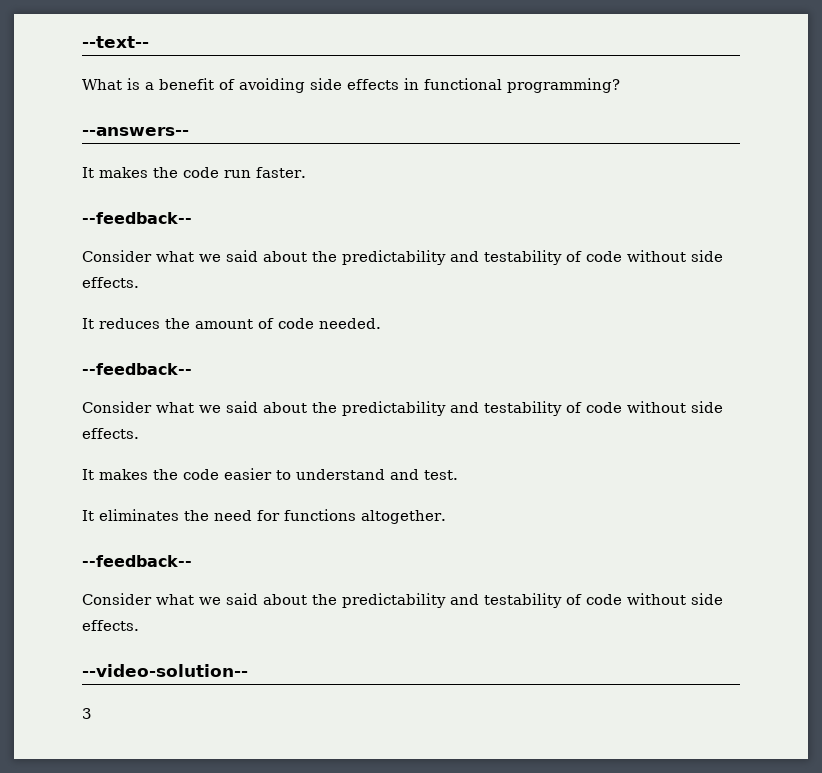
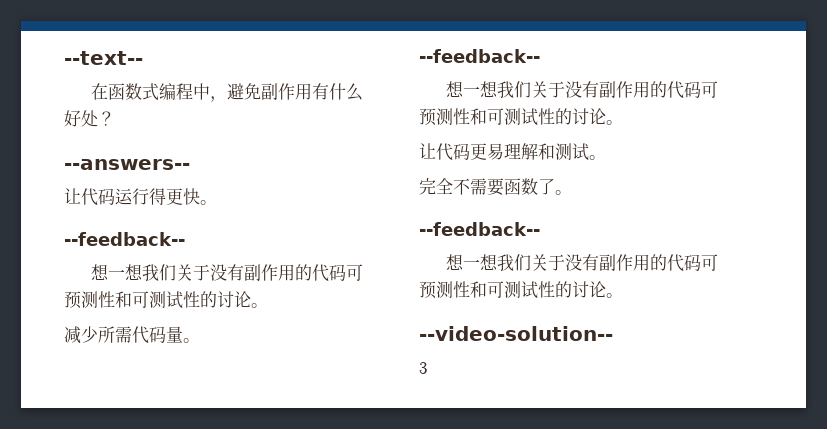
- What is a benefit of avoiding side effects in functional programming?
+ 在函数式编程中，避免副作用有什么好处？
  --answers--
- It makes the code run faster.
+ 让代码运行得更快。
  --feedback--
- Consider what we said about the predictability and testability of code without side effects.
- It reduces the amount of code needed.
+ 想一想我们关于没有副作用的代码可预测性和可测试性的讨论。
+ 减少所需代码量。
  --feedback--
- Consider what we said about the predictability and testability of code without side effects.
- It makes the code easier to understand and test.
- It eliminates the need for functions altogether.
+ 想一想我们关于没有副作用的代码可预测性和可测试性的讨论。
+ 让代码更易理解和测试。
+ 完全不需要函数了。
  --feedback--
- Consider what we said about the predictability and testability of code without side effects.
+ 想一想我们关于没有副作用的代码可预测性和可测试性的讨论。

